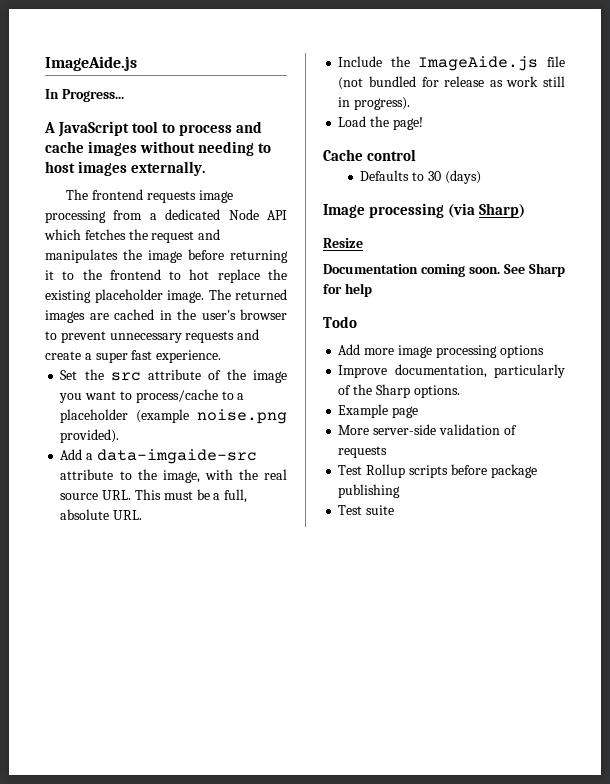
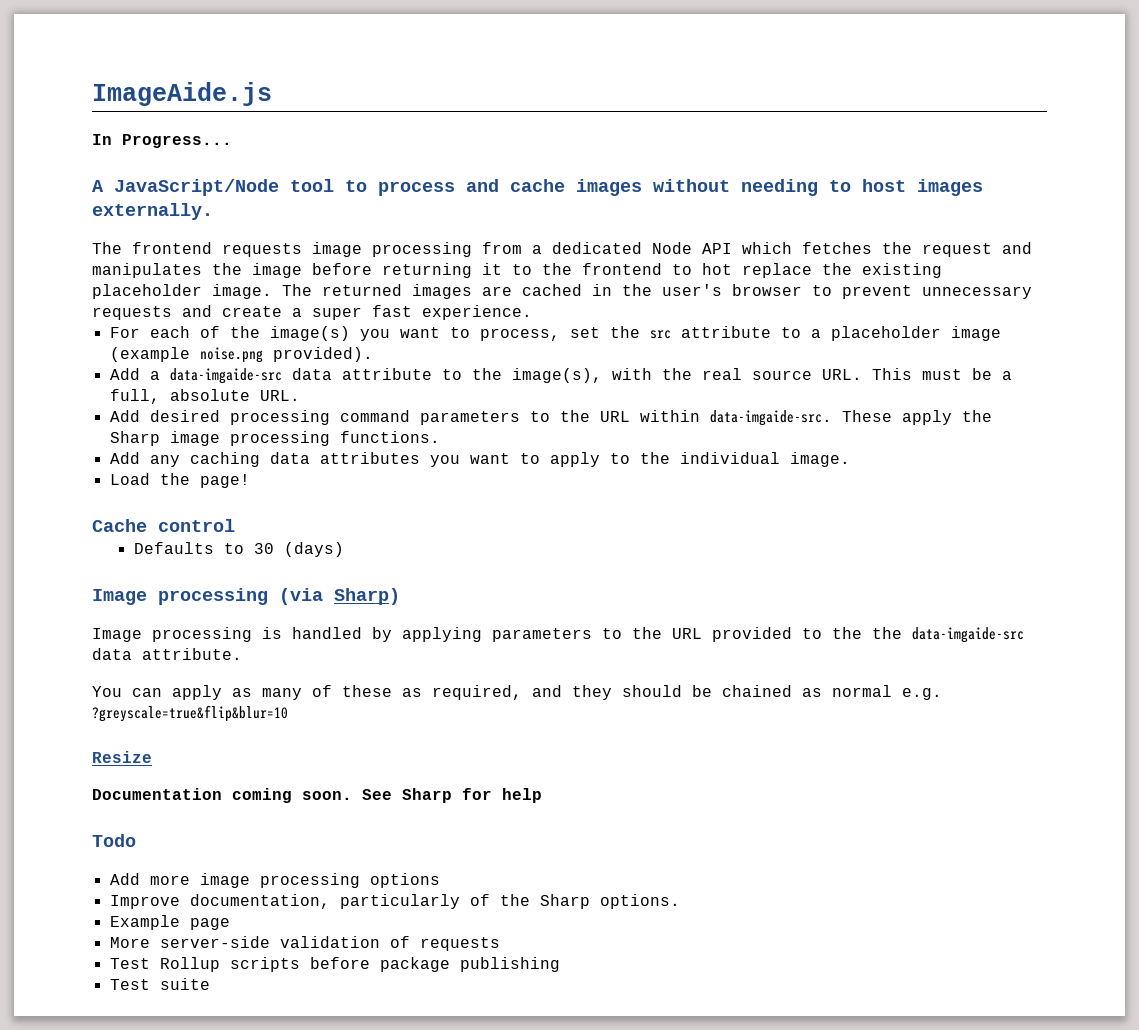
- A JavaScript tool to process and cache images without needing to host images externally.
+ A JavaScript/Node tool to process and cache images without needing to host images externally.
- Set the src attribute of the image you want to process/cache to a placeholder (example noise.png provided).
+ For each of the image(s) you want to process, set the src attribute to a placeholder image (example noise.png provided).
- Add a data-imgaide-src attribute to the image, with the real source URL. This must be a full, absolute URL.
+ Add a data-imgaide-src data attribute to the image(s), with the real source URL. This must be a full, absolute URL.
- Include the ImageAide.js file (not bundled for release as work still in progress).
+ Add desired processing command parameters to the URL within data-imgaide-src. These apply the Sharp image processing functions.
+ Add any caching data attributes you want to apply to the individual image.
+ Image processing is handled by applying parameters to the URL provided to the the data-imgaide-src data attribute.
+ You can apply as many of these as required, and they should be chained as normal e.g. ?greyscale=true&flip&blur=10

